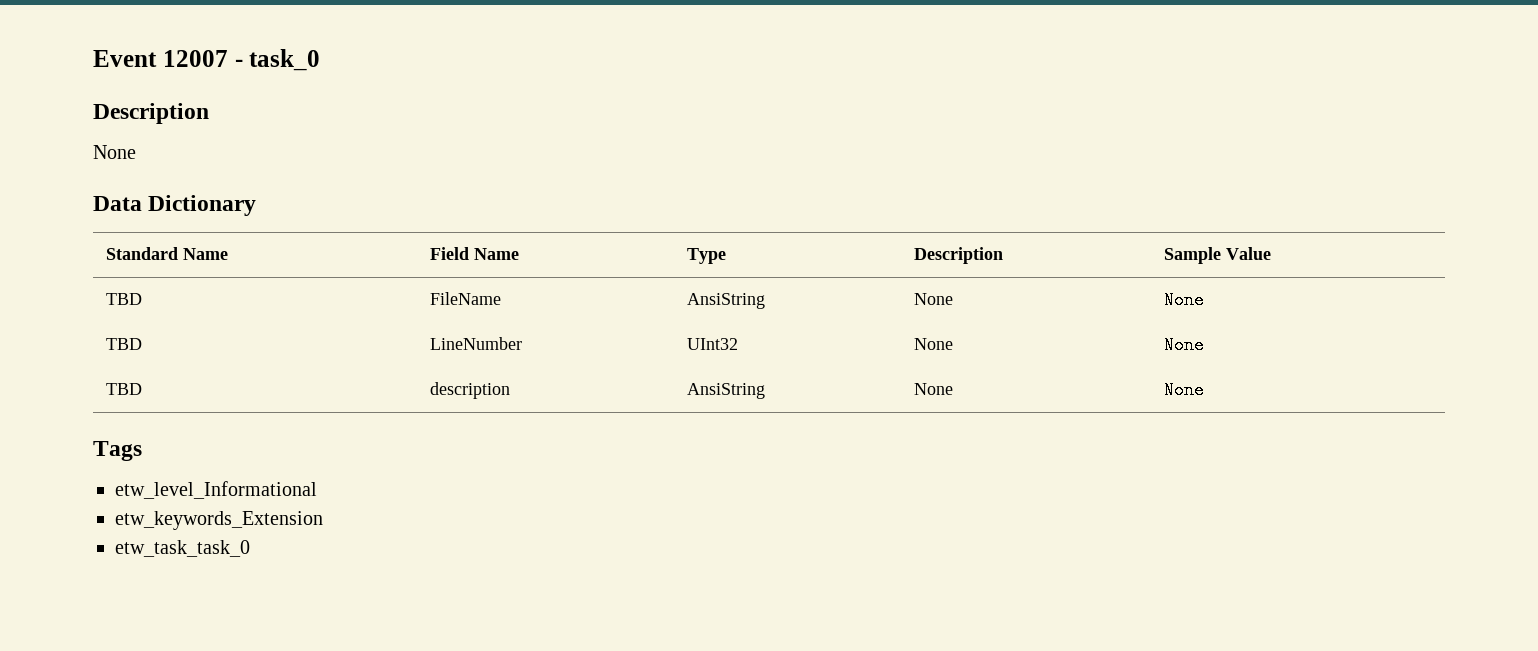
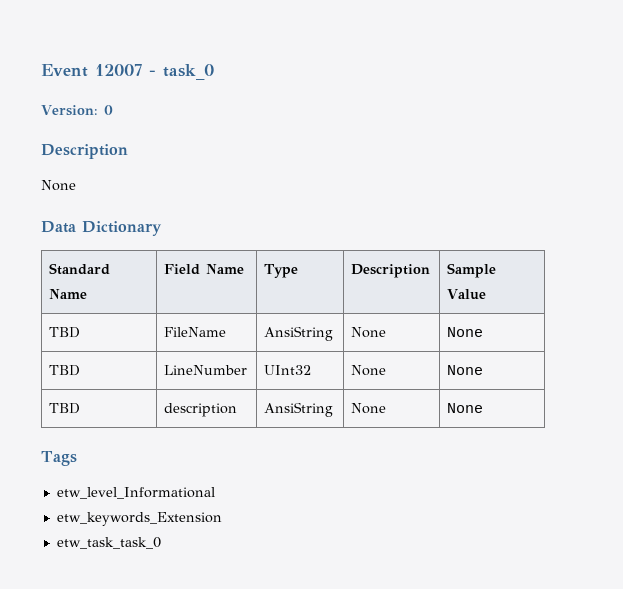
+ Version: 0

